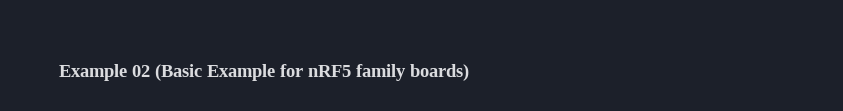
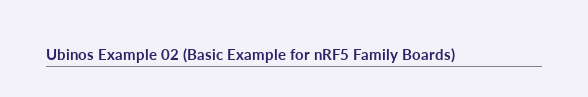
- Example 02 (Basic Example for nRF5 family boards)
+ Ubinos Example 02 (Basic Example for nRF5 Family Boards)

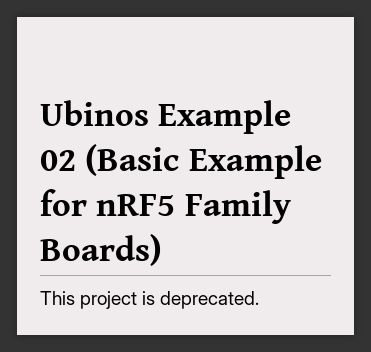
+ This project is deprecated.

